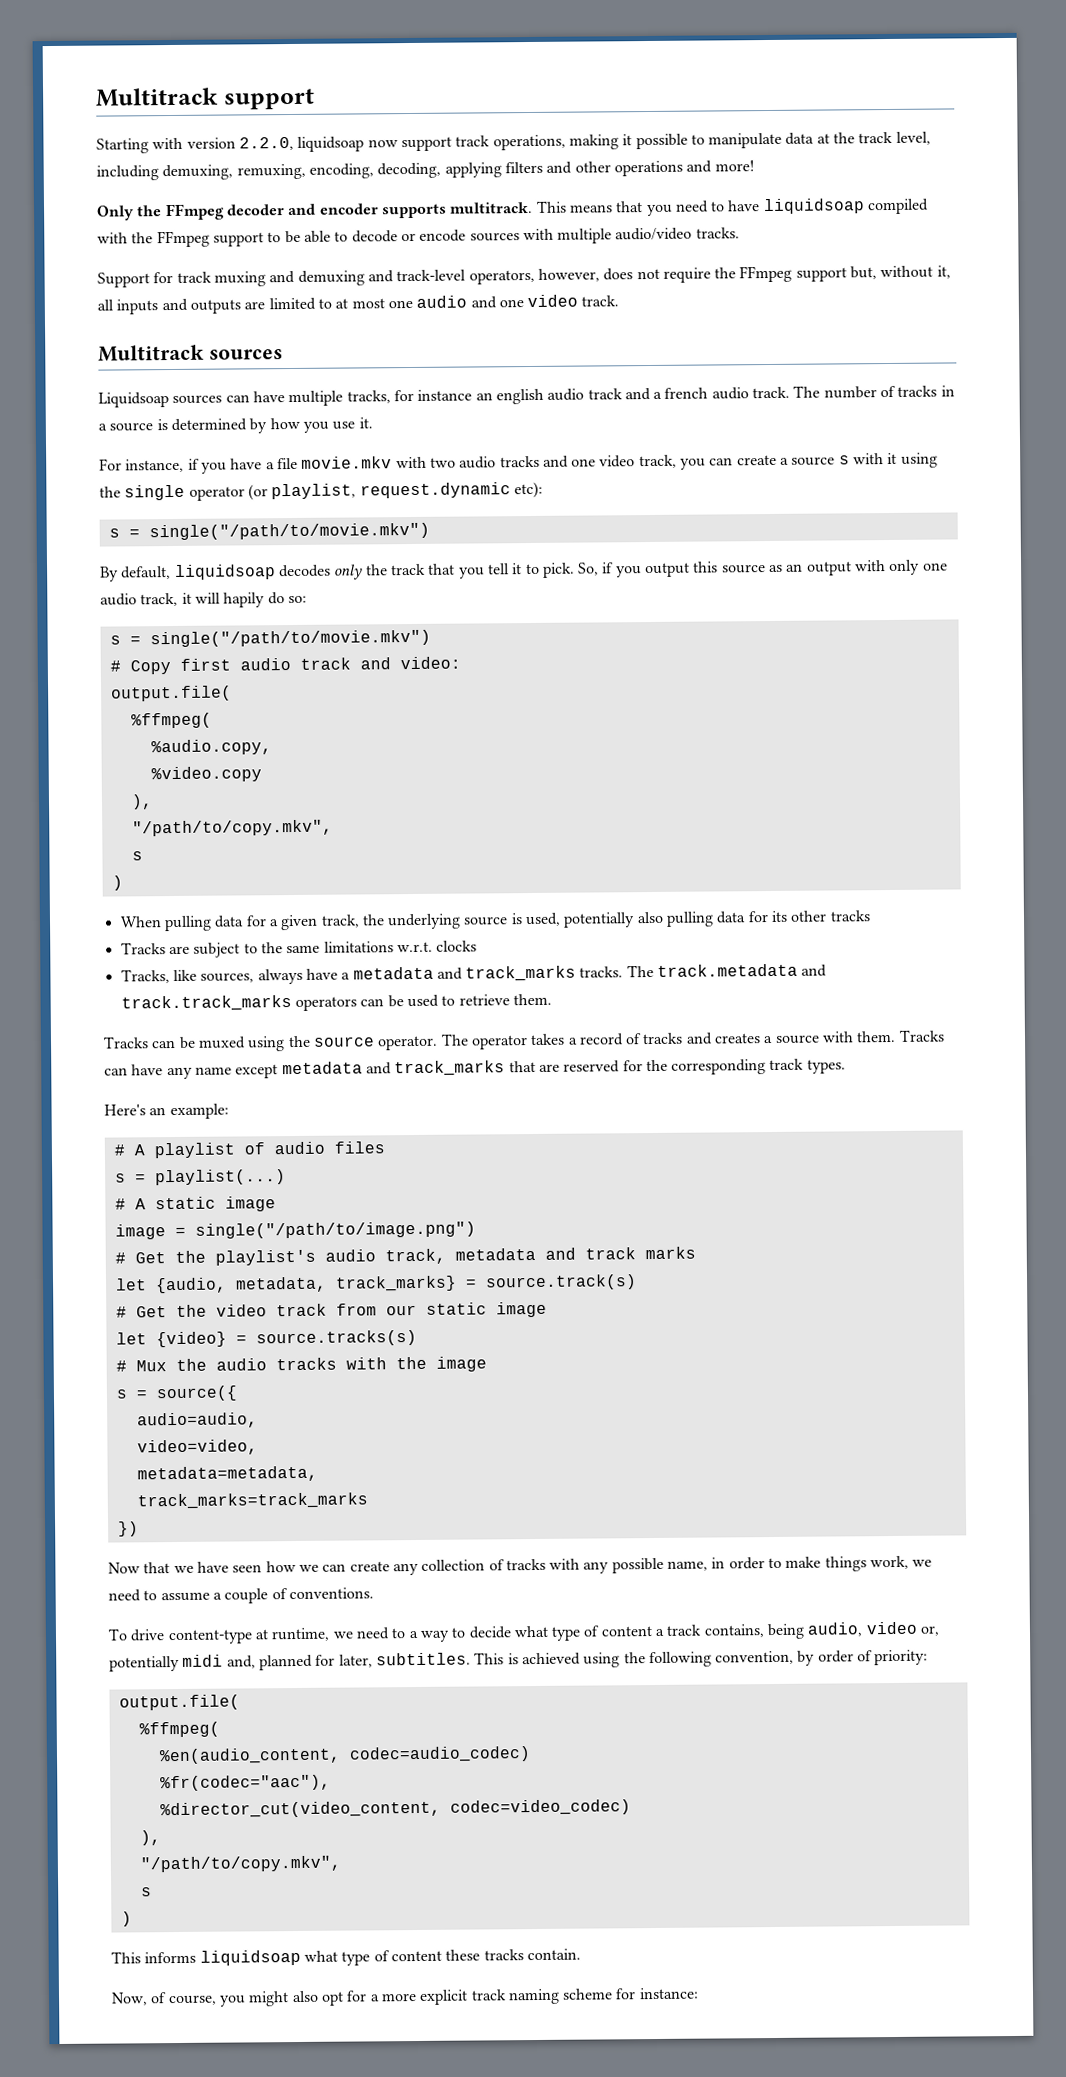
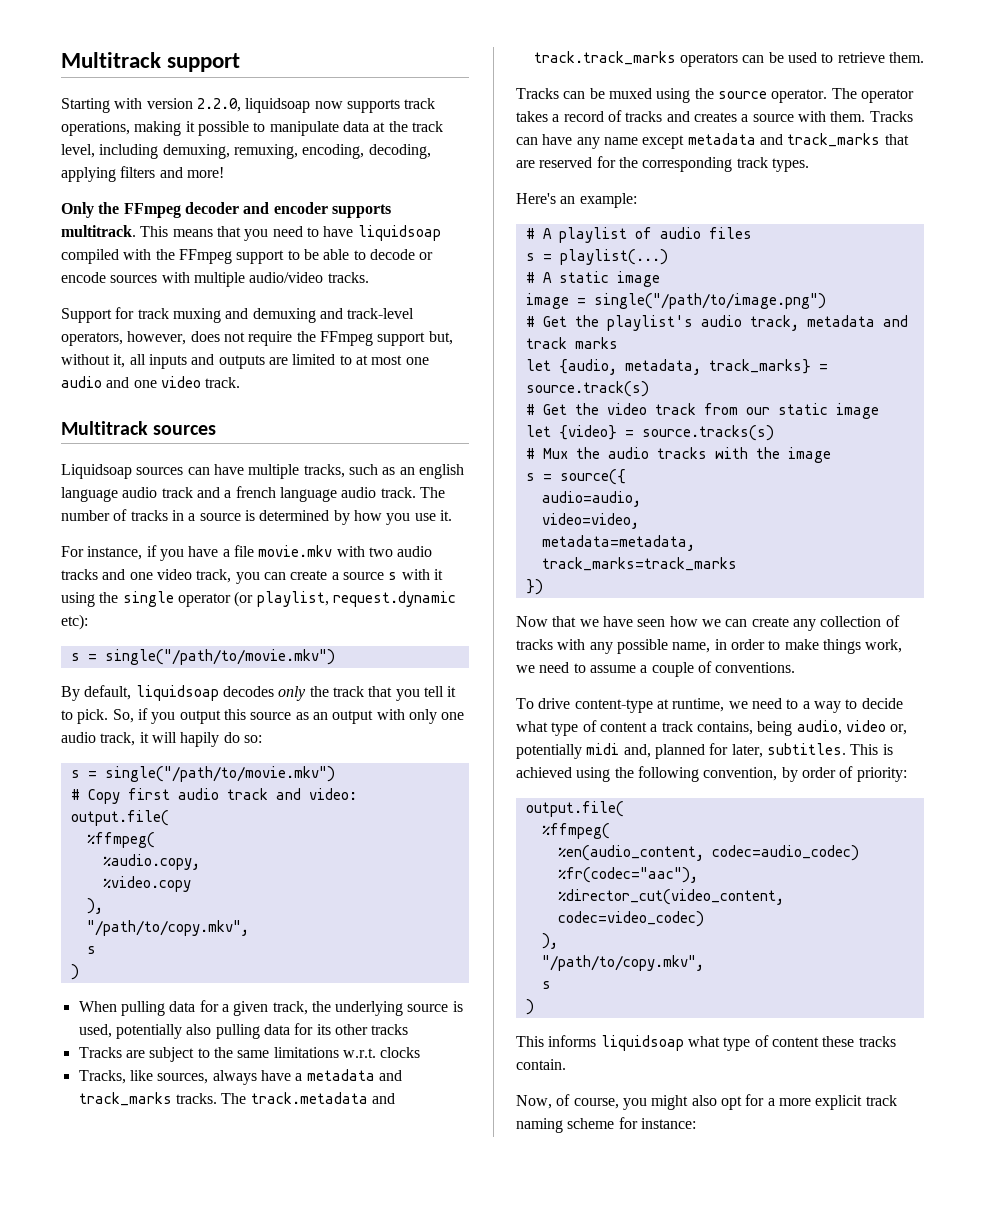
- Starting with version 2.2.0, liquidsoap now support track operations, making it possible to manipulate data at the track level, including demuxing, remuxing, encoding, decoding, applying filters and other operations and more!
+ Starting with version 2.2.0, liquidsoap now supports track operations, making it possible to manipulate data at the track level, including demuxing, remuxing, encoding, decoding, applying filters and more!
- Liquidsoap sources can have multiple tracks, for instance an english audio track and a french audio track.
+ Liquidsoap sources can have multiple tracks, such as an english language audio track and a french language audio track.

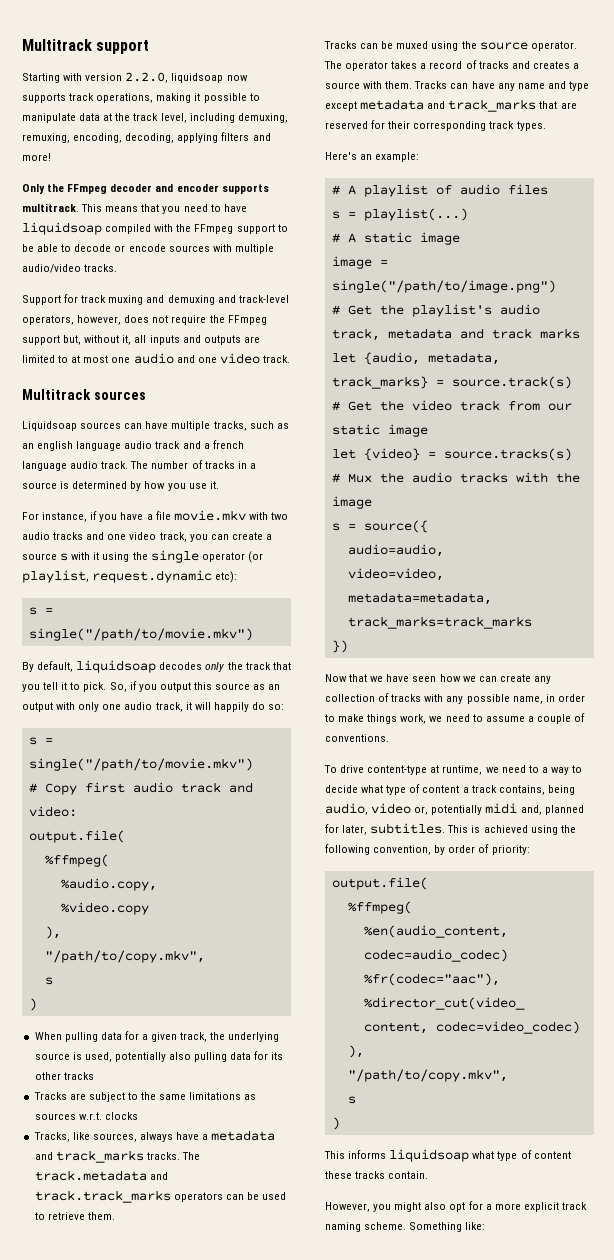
- So, if you output this source as an output with only one audio track, it will hapily do so:
+ So, if you output this source as an output with only one audio track, it will happily do so:
- Tracks are subject to the same limitations w.r.t. clocks
+ Tracks are subject to the same limitations as sources w.r.t. clocks
- Tracks can have any name except metadata and track_marks that are reserved for the corresponding track types.
+ Tracks can have any name and type except metadata and track_marks that are reserved for their corresponding track types.
- Now, of course, you might also opt for a more explicit track naming scheme for instance:
+ However, you might also opt for a more explicit track naming scheme. Something like:

